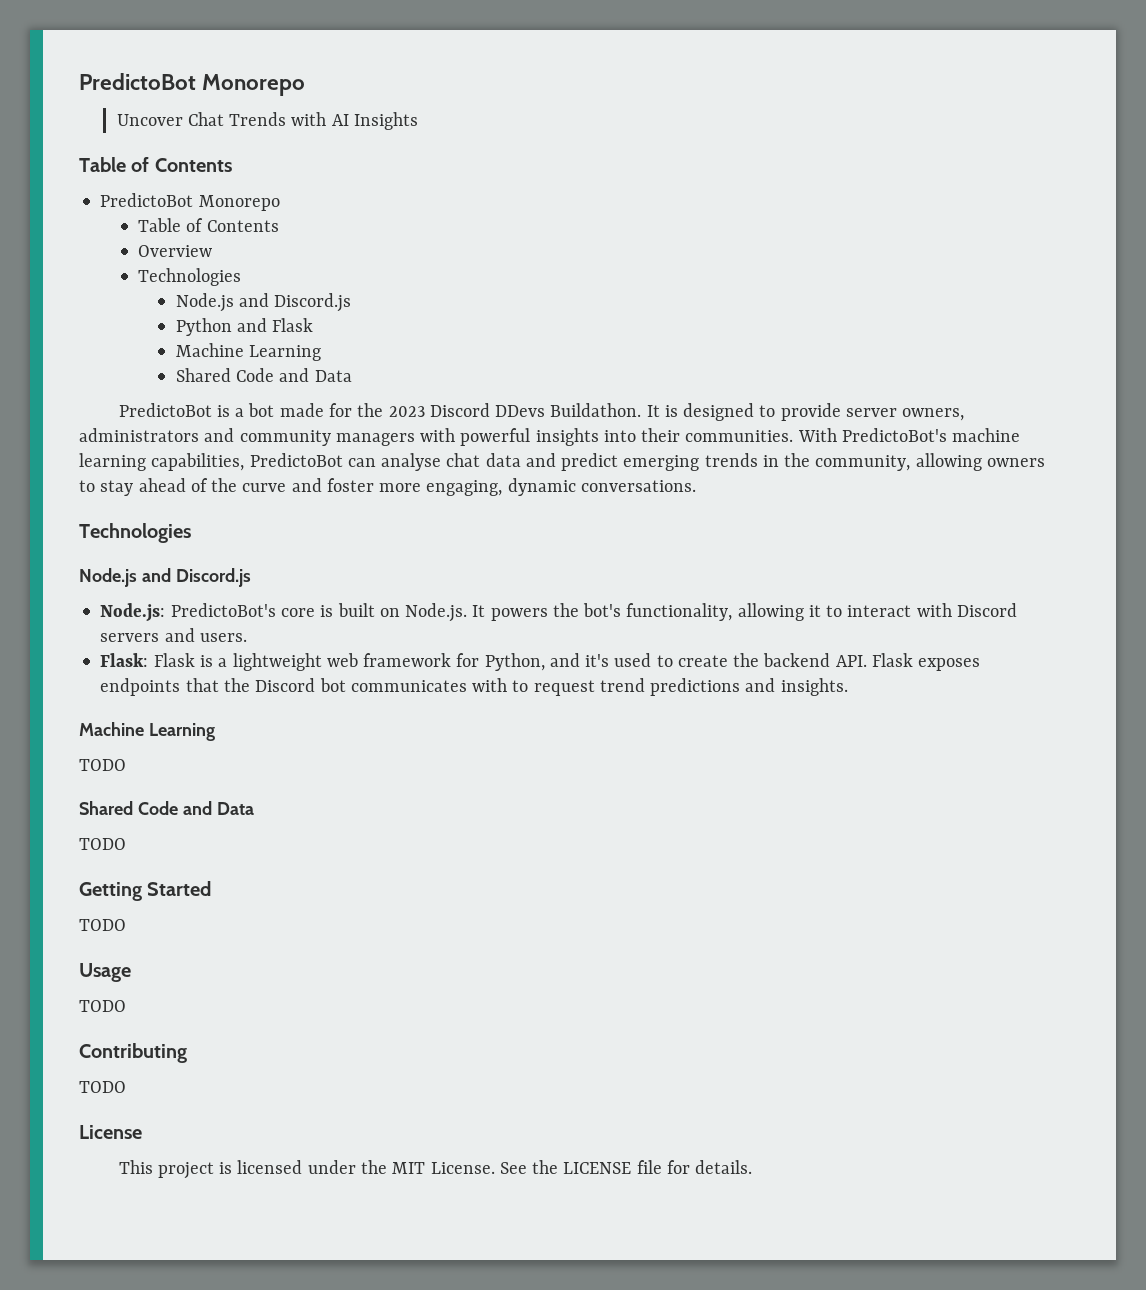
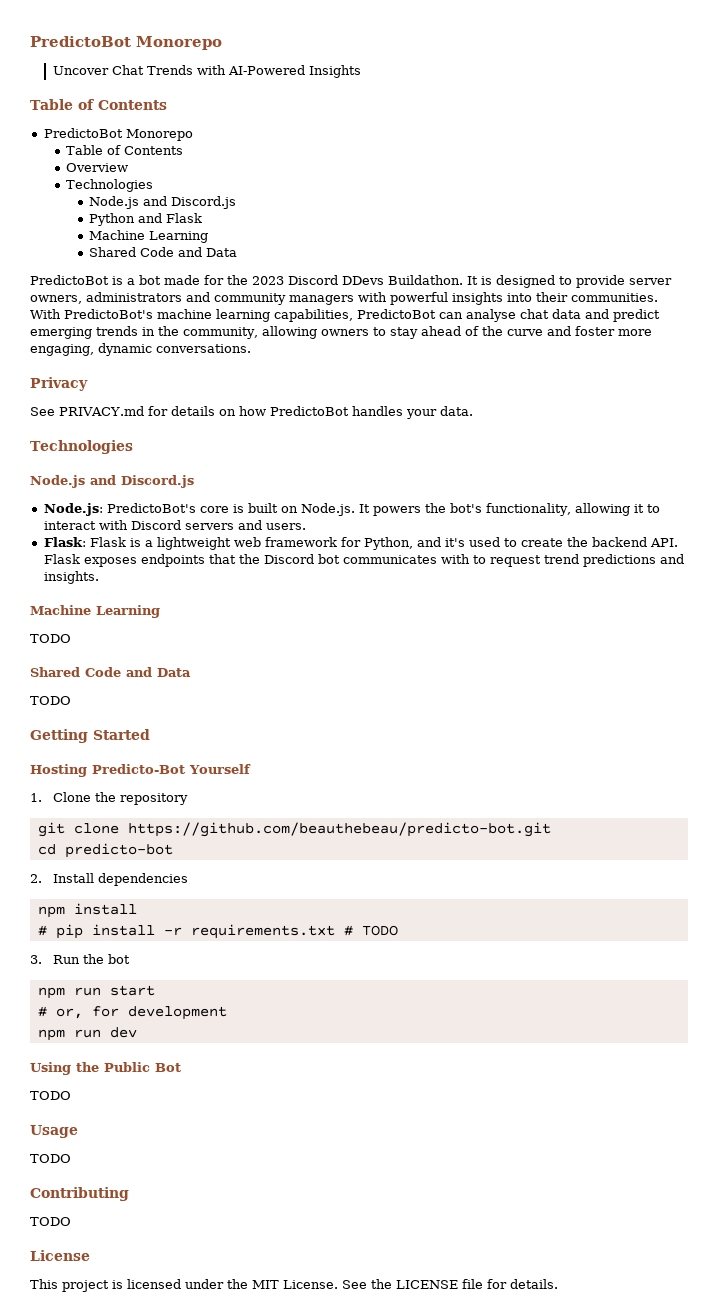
- Uncover Chat Trends with AI Insights
+ Uncover Chat Trends with AI-Powered Insights
+ Privacy
+ See PRIVACY.md for details on how PredictoBot handles your data.
+ Hosting Predicto-Bot Yourself
+ 1. Clone the repository
+ git clone https://github.com/beauthebeau/predicto-bot.git
+ cd predicto-bot
+ 2. Install dependencies
+ npm install
+ # pip install -r requirements.txt # TODO
+ 3. Run the bot
+ npm run start
+ # or, for development
+ npm run dev
+ Using the Public Bot

